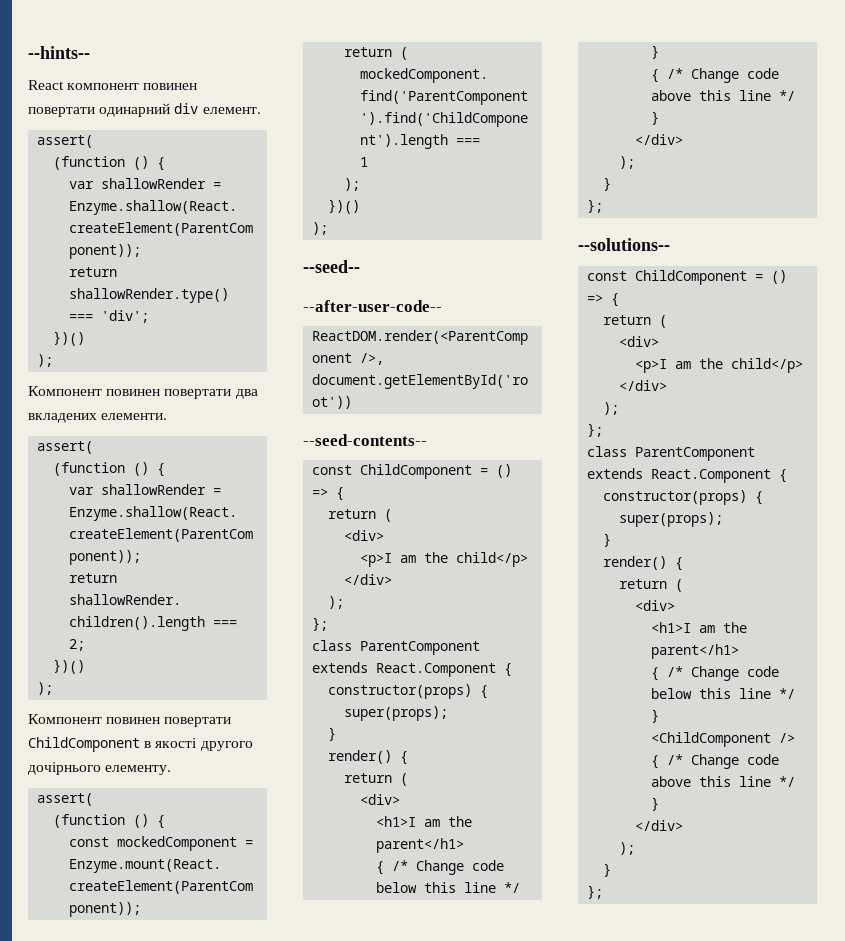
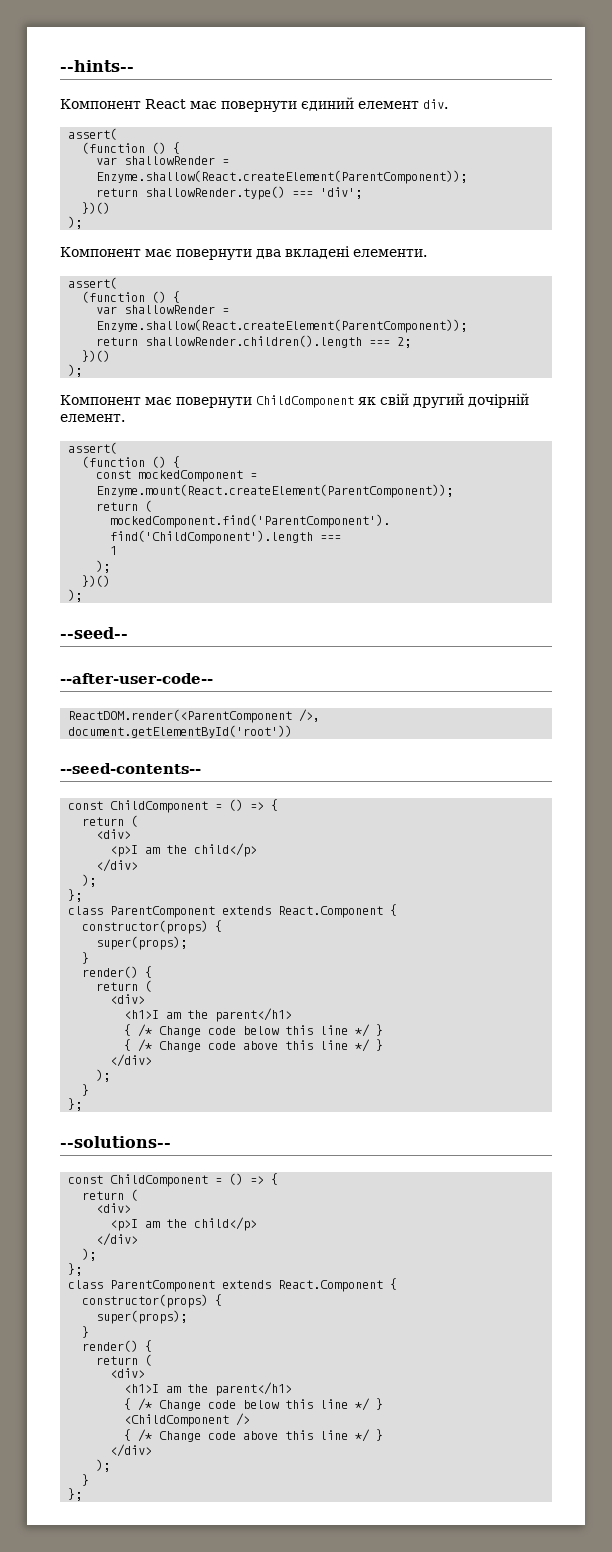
- React компонент повинен повертати одинарний div елемент.
+ Компонент React має повернути єдиний елемент div.
- Компонент повинен повертати два вкладених елементи.
+ Компонент має повернути два вкладені елементи.
- Компонент повинен повертати ChildComponent в якості другого дочірнього елементу.
+ Компонент має повернути ChildComponent як свій другий дочірній елемент.

